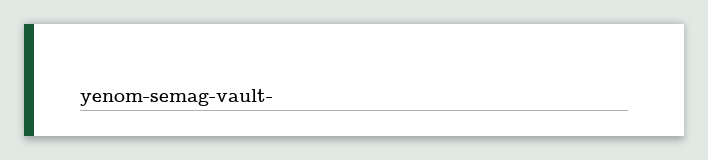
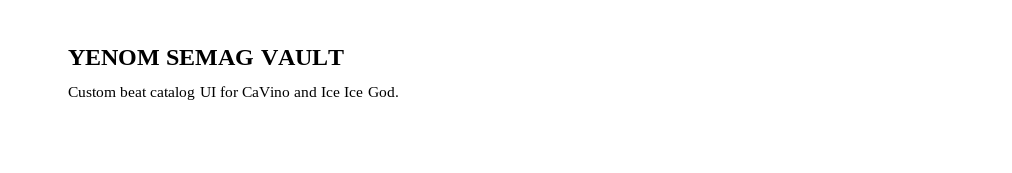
- yenom-semag-vault-
+ YENOM SEMAG VAULT
+ Custom beat catalog UI for CaVino and Ice Ice God.

